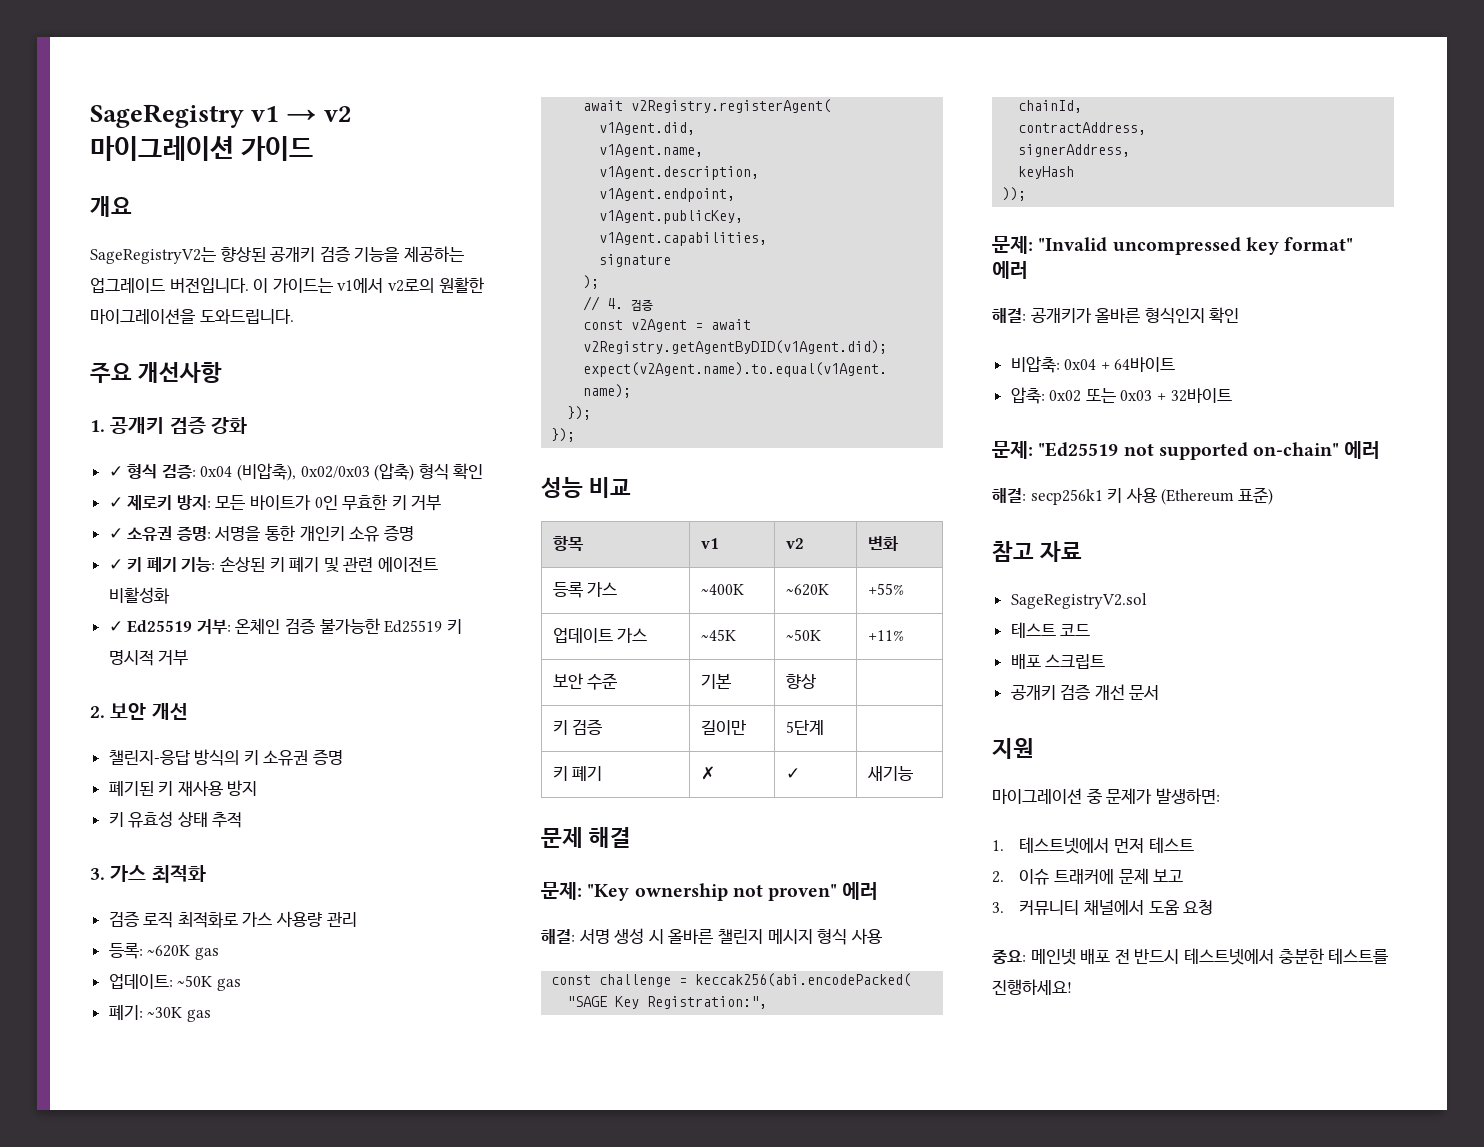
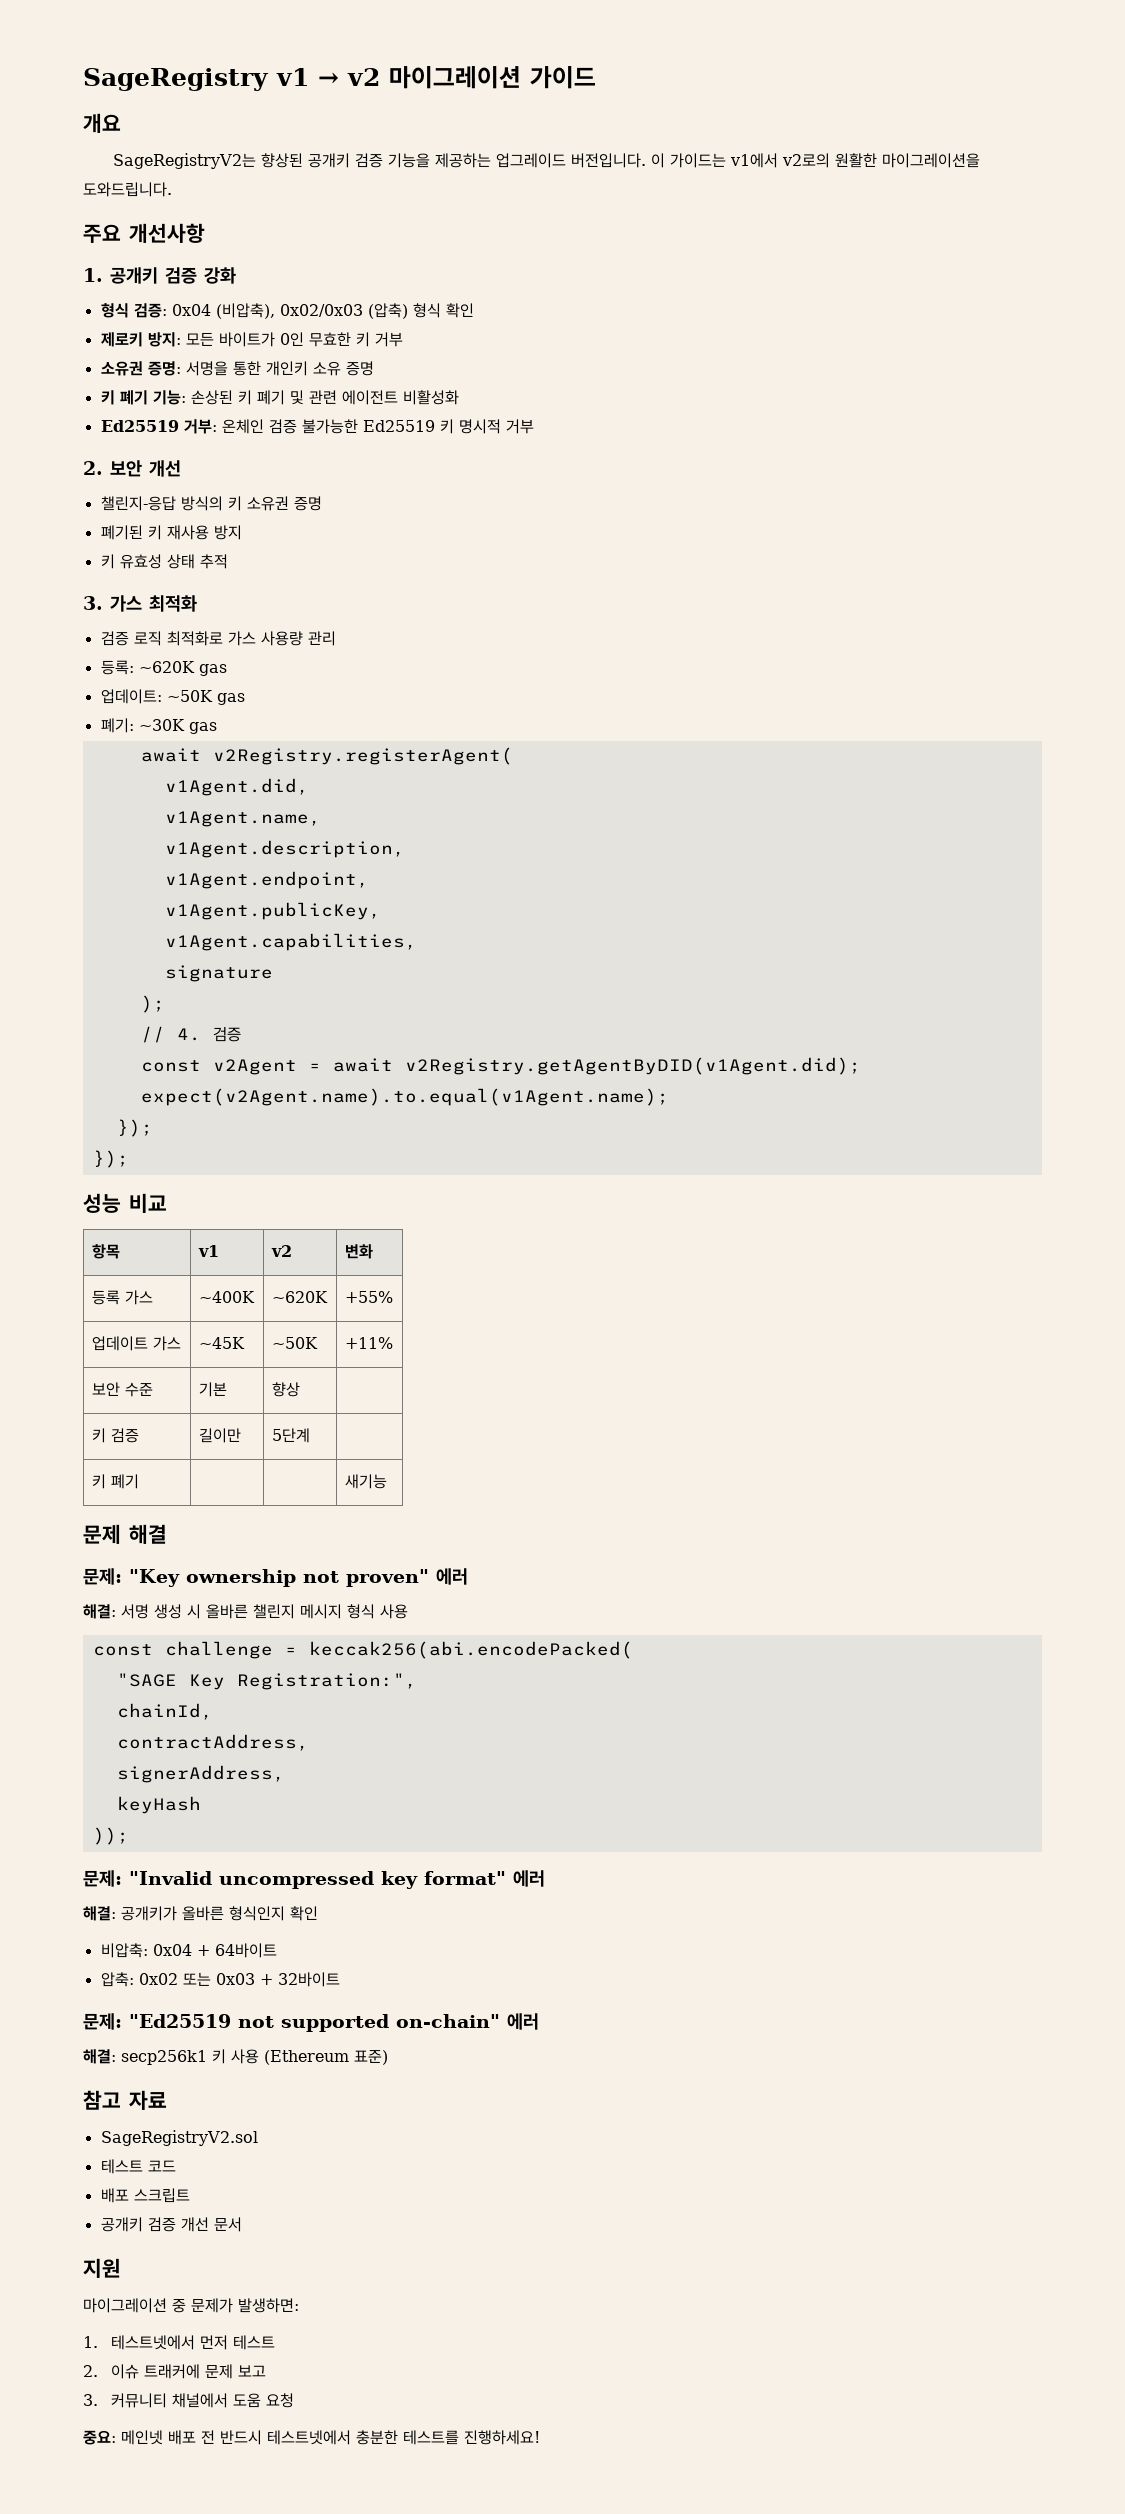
- ✓ 형식 검증: 0x04 (비압축), 0x02/0x03 (압축) 형식 확인
+ 형식 검증: 0x04 (비압축), 0x02/0x03 (압축) 형식 확인
- ✓ 제로키 방지: 모든 바이트가 0인 무효한 키 거부
+ 제로키 방지: 모든 바이트가 0인 무효한 키 거부
- ✓ 소유권 증명: 서명을 통한 개인키 소유 증명
+ 소유권 증명: 서명을 통한 개인키 소유 증명
- ✓ 키 폐기 기능: 손상된 키 폐기 및 관련 에이전트 비활성화
+ 키 폐기 기능: 손상된 키 폐기 및 관련 에이전트 비활성화
- ✓ Ed25519 거부: 온체인 검증 불가능한 Ed25519 키 명시적 거부
+ Ed25519 거부: 온체인 검증 불가능한 Ed25519 키 명시적 거부
- 키 폐기 | ✗ | ✓ | 새기능
+ 키 폐기 | | | 새기능

